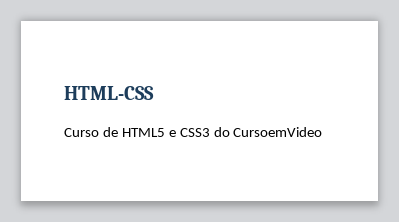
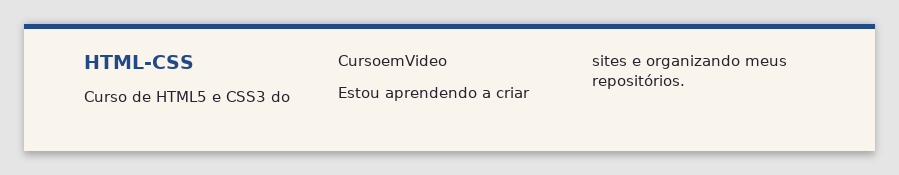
+ Estou aprendendo a criar sites e organizando meus repositórios.

